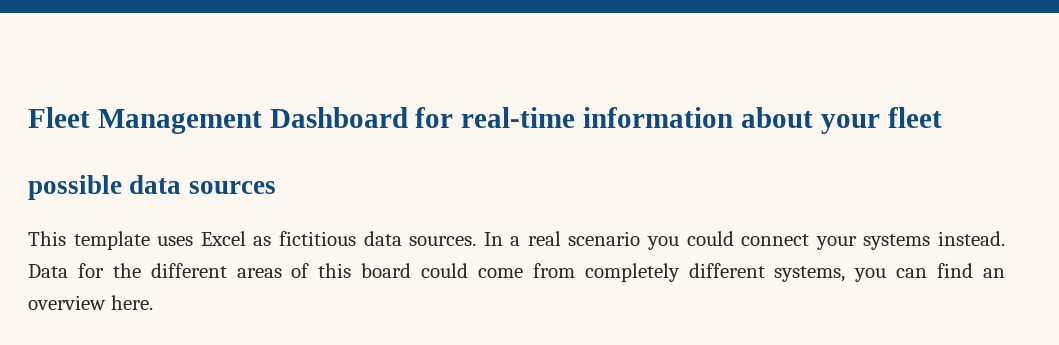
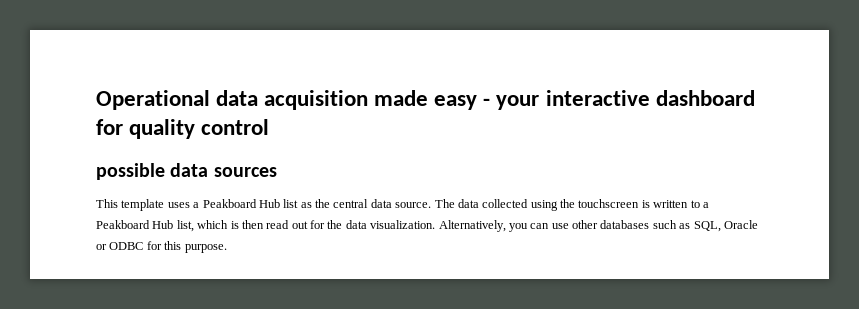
- Fleet Management Dashboard for real-time information about your fleet
+ Operational data acquisition made easy - your interactive dashboard for quality control
- This template uses Excel as fictitious data sources. In a real scenario you could connect your systems instead. Data for the different areas of this board could come from completely different systems, you can find an overview here.
+ This template uses a Peakboard Hub list as the central data source. The data collected using the touchscreen is written to a Peakboard Hub list, which is then read out for the data visualization. Alternatively, you can use other databases such as SQL, Oracle or ODBC for this purpose.

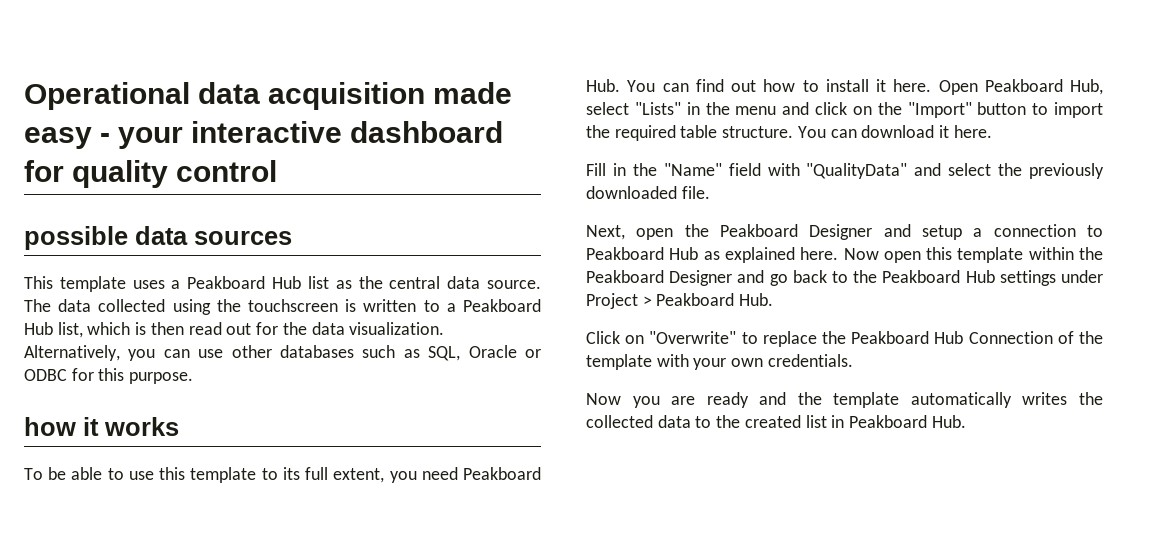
+ how it works
+ To be able to use this template to its full extent, you need Peakboard Hub. You can find out how to install it here. Open Peakboard Hub, select "Lists" in the menu and click on the "Import" button to import the required table structure. You can download it here.
+ Fill in the "Name" field with "QualityData" and select the previously downloaded file.
+ Next, open the Peakboard Designer and setup a connection to Peakboard Hub as explained here. Now open this template within the Peakboard Designer and go back to the Peakboard Hub settings under Project > Peakboard Hub.
+ Click on "Overwrite" to replace the Peakboard Hub Connection of the template with your own credentials.
+ Now you are ready and the template automatically writes the collected data to the created list in Peakboard Hub.

